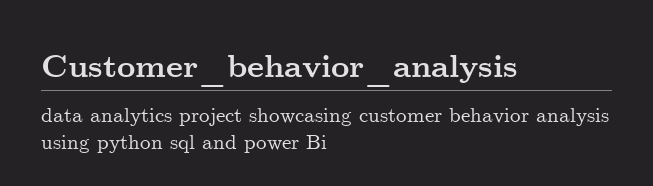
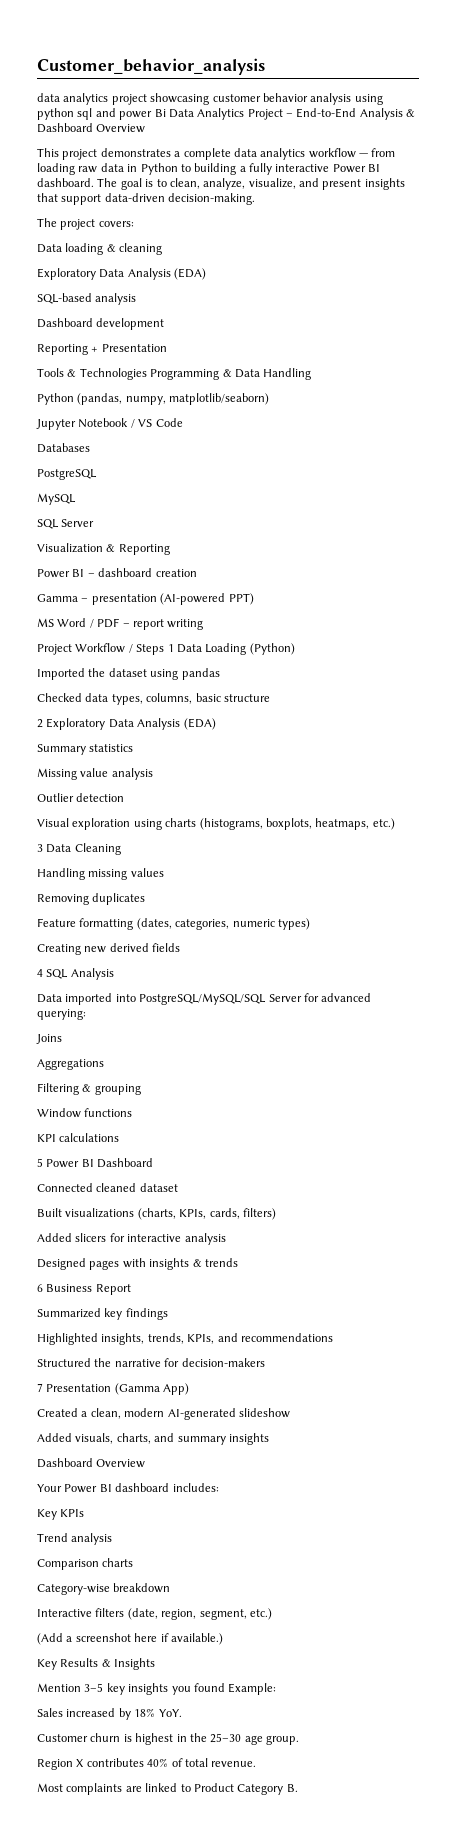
- data analytics project showcasing customer behavior analysis using python sql and power Bi
+ data analytics project showcasing customer behavior analysis using python sql and power Bi Data Analytics Project – End-to-End Analysis & Dashboard Overview
+ This project demonstrates a complete data analytics workflow — from loading raw data in Python to building a fully interactive Power BI dashboard. The goal is to clean, analyze, visualize, and present insights that support data-driven decision-making.
+ The project covers:
+ Data loading & cleaning
+ Exploratory Data Analysis (EDA)
+ SQL-based analysis
+ Dashboard development
+ Reporting + Presentation
+ Tools & Technologies Programming & Data Handling
+ Python (pandas, numpy, matplotlib/seaborn)
+ Jupyter Notebook / VS Code
+ Databases
+ PostgreSQL
+ MySQL
+ SQL Server
+ Visualization & Reporting
+ Power BI – dashboard creation
+ Gamma – presentation (AI-powered PPT)
+ MS Word / PDF – report writing
+ Project Workflow / Steps 1 Data Loading (Python)
+ Imported the dataset using pandas
+ Checked data types, columns, basic structure
+ 2 Exploratory Data Analysis (EDA)
+ Summary statistics
+ Missing value analysis
+ Outlier detection
+ Visual exploration using charts (histograms, boxplots, heatmaps, etc.)
+ 3 Data Cleaning
+ Handling missing values
+ Removing duplicates
+ Feature formatting (dates, categories, numeric types)
+ Creating new derived fields
+ 4 SQL Analysis
+ Data imported into PostgreSQL/MySQL/SQL Server for advanced querying:
+ Joins
+ Aggregations
+ Filtering & grouping
+ Window functions
+ KPI calculations
+ 5 Power BI Dashboard
+ Connected cleaned dataset
+ Built visualizations (charts, KPIs, cards, filters)
+ Added slicers for interactive analysis
+ Designed pages with insights & trends
+ 6 Business Report
+ Summarized key findings
+ Highlighted insights, trends, KPIs, and recommendations
+ Structured the narrative for decision-makers
+ 7 Presentation (Gamma App)
+ Created a clean, modern AI-generated slideshow
+ Added visuals, charts, and summary insights
+ Dashboard Overview
+ Your Power BI dashboard includes:
+ Key KPIs
+ Trend analysis
+ Comparison charts
+ Category-wise breakdown
+ Interactive filters (date, region, segment, etc.)
+ (Add a screenshot here if available.)
+ Key Results & Insights
+ Mention 3–5 key insights you found Example:
+ Sales increased by 18% YoY.
+ Customer churn is highest in the 25–30 age group.
+ Region X contributes 40% of total revenue.
+ Most complaints are linked to Product Category B.

